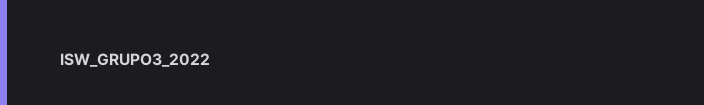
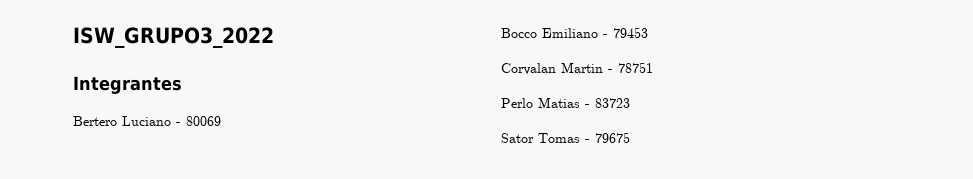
+ Integrantes
+ Bertero Luciano - 80069
+ Bocco Emiliano - 79453
+ Corvalan Martin - 78751
+ Perlo Matias - 83723
+ Sator Tomas - 79675

